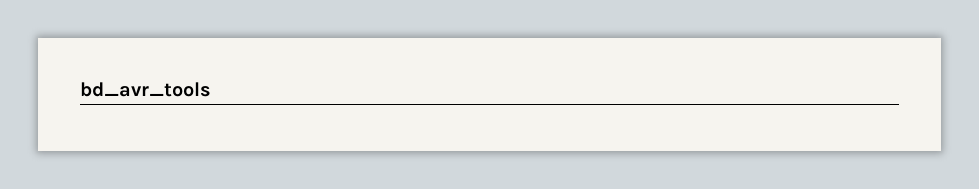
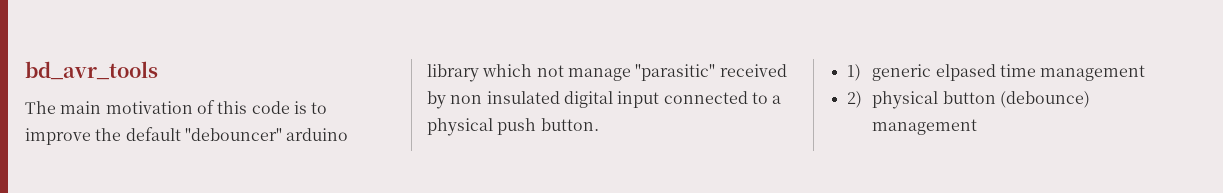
+ The main motivation of this code is to improve the default "debouncer" arduino library which not manage "parasitic" received by non insulated digital input connected to a physical push button.
+ 1) generic elpased time management
+ 2) physical button (debounce) management

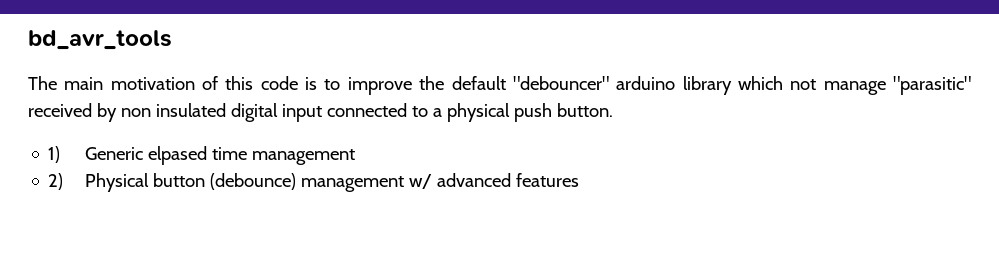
- 1) generic elpased time management
+ 1) Generic elpased time management
- 2) physical button (debounce) management
+ 2) Physical button (debounce) management w/ advanced features

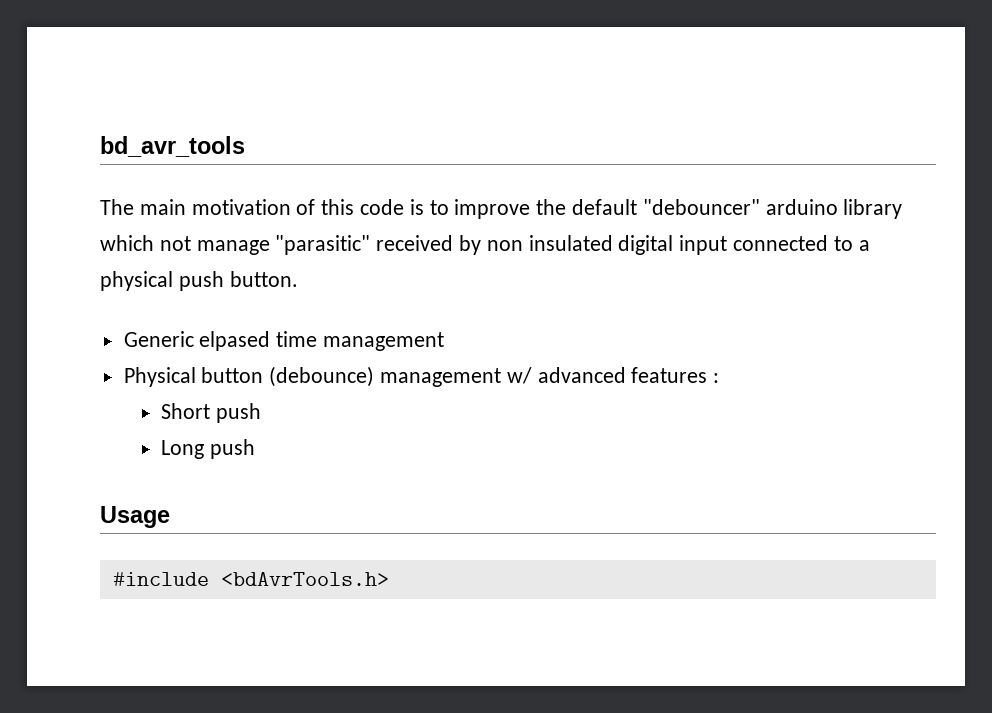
- 1) Generic elpased time management
+ Generic elpased time management
- 2) Physical button (debounce) management w/ advanced features
+ Physical button (debounce) management w/ advanced features :
+ Short push
+ Long push
+ Usage
+ #include <bdAvrTools.h>

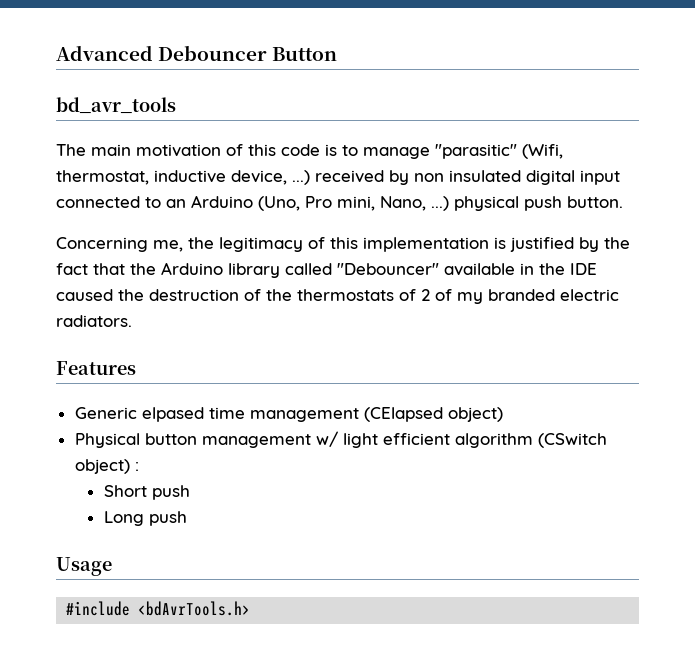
+ Advanced Debouncer Button
- The main motivation of this code is to improve the default "debouncer" arduino library which not manage "parasitic" received by non insulated digital input connected to a physical push button.
+ The main motivation of this code is to manage "parasitic" (Wifi, thermostat, inductive device, ...) received by non insulated digital input connected to an Arduino (Uno, Pro mini, Nano, ...) physical push button.
+ Concerning me, the legitimacy of this implementation is justified by the fact that the Arduino library called "Debouncer" available in the IDE caused the destruction of the thermostats of 2 of my branded electric radiators.
+ Features
- Generic elpased time management
+ Generic elpased time management (CElapsed object)
- Physical button (debounce) management w/ advanced features :
+ Physical button management w/ light efficient algorithm (CSwitch object) :

